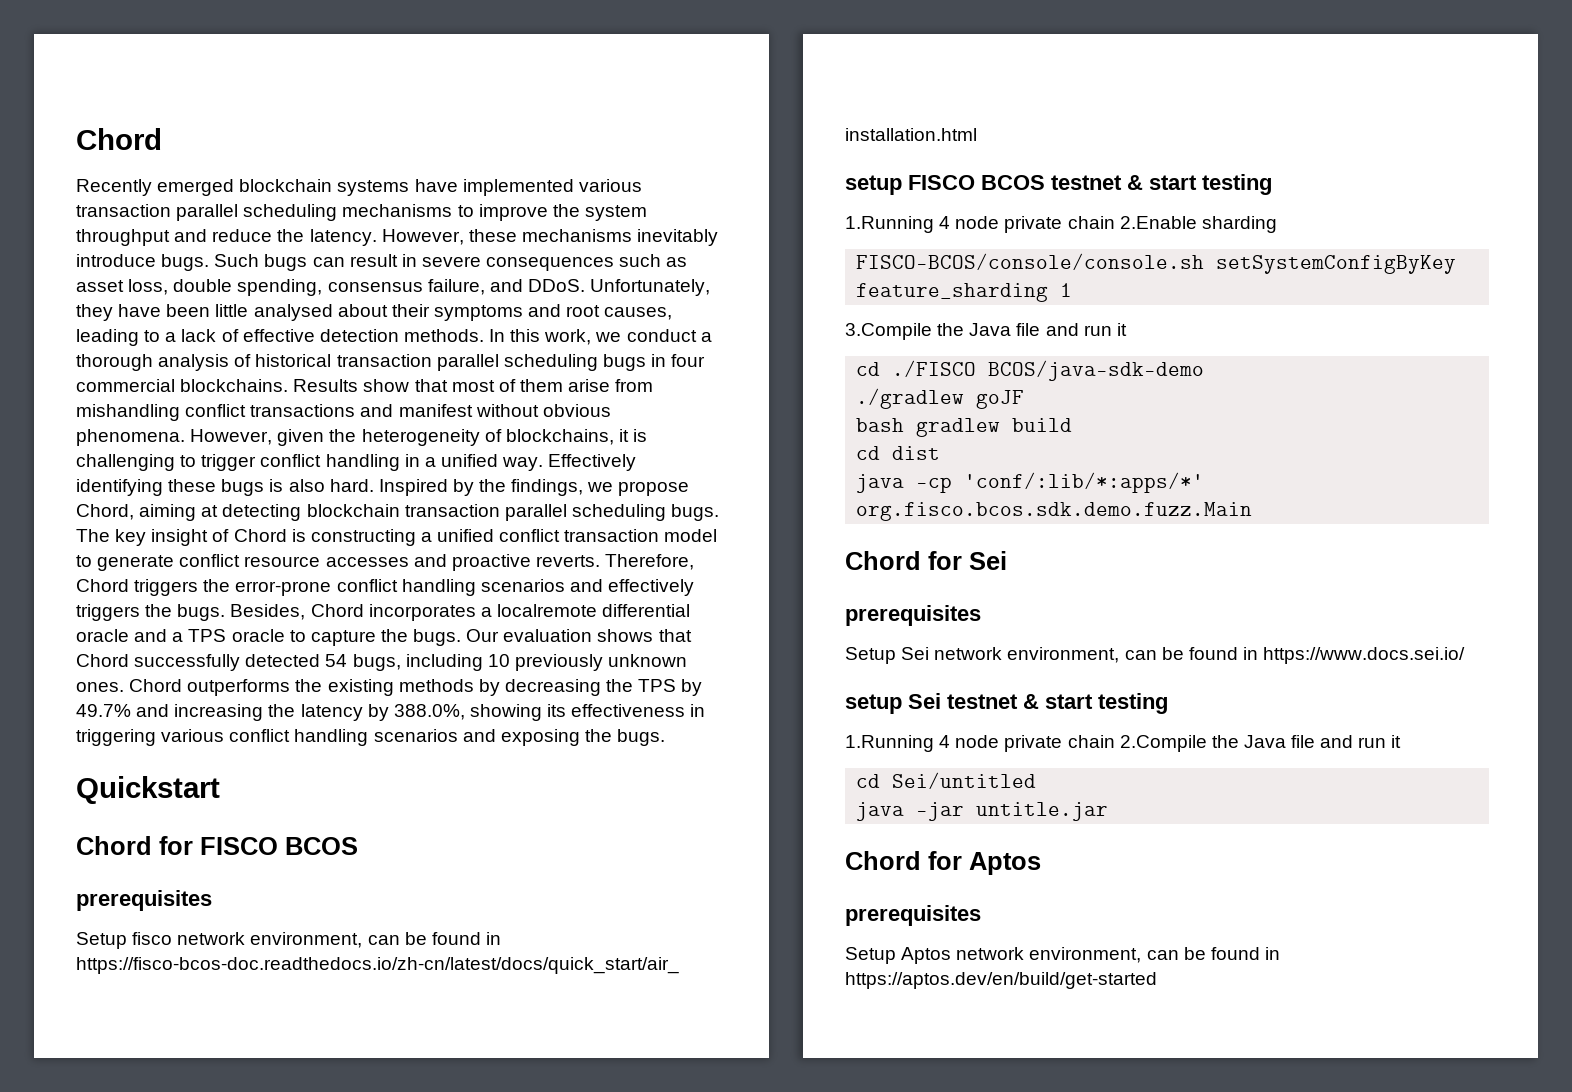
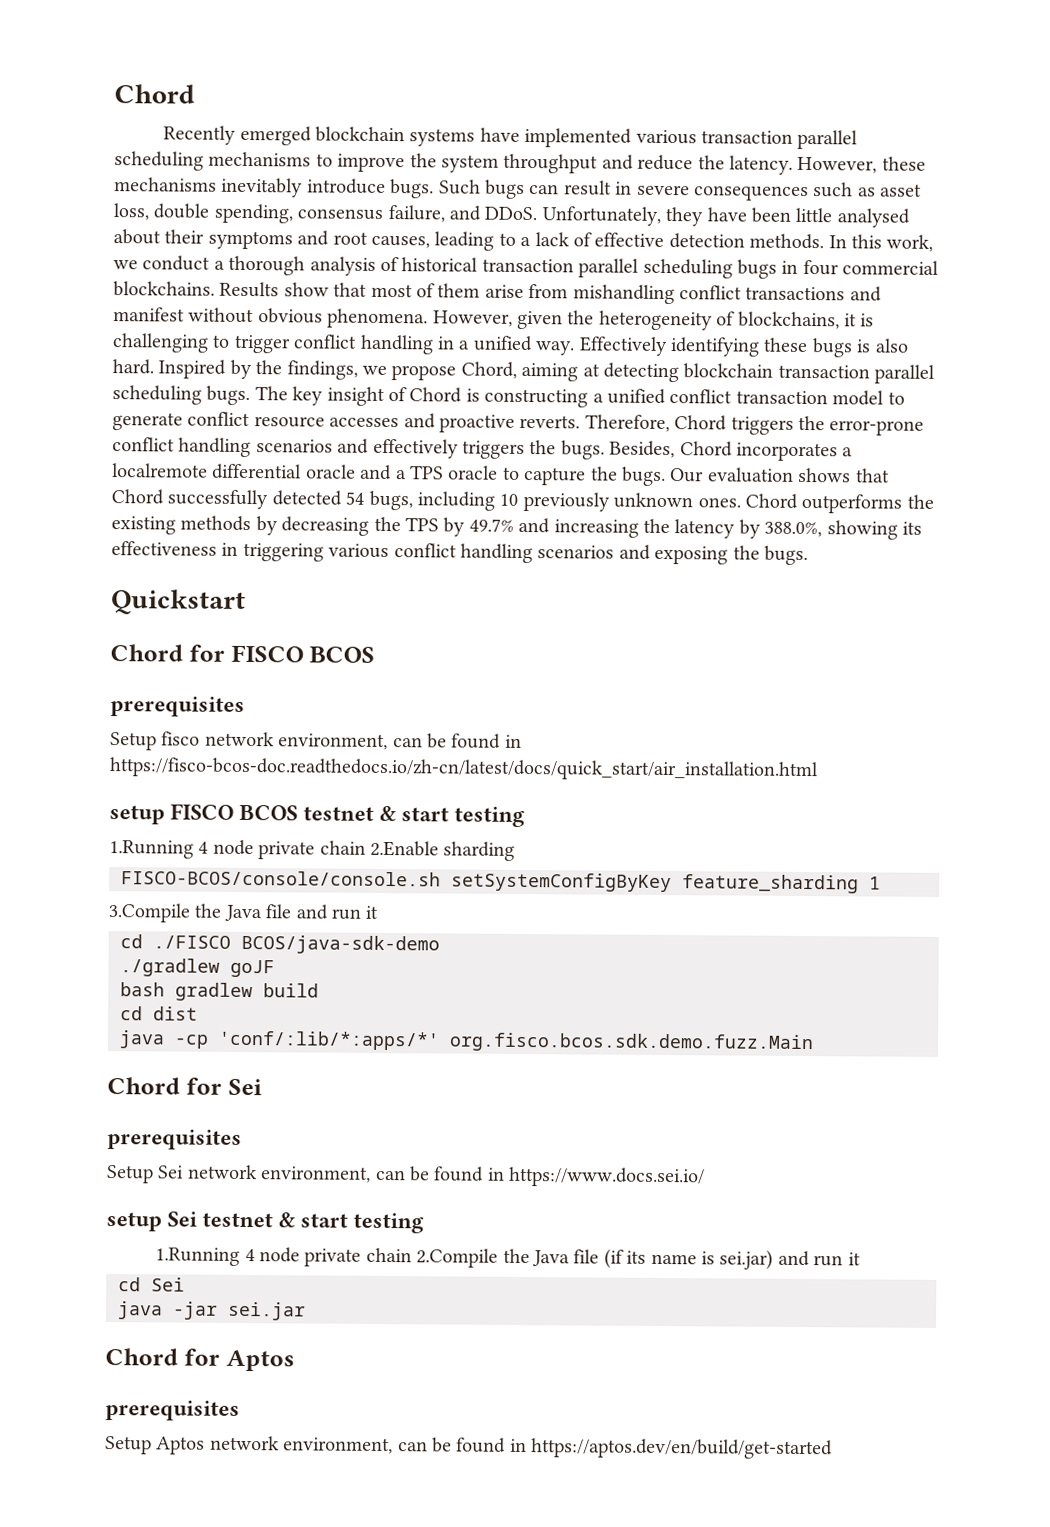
- 1.Running 4 node private chain 2.Compile the Java file and run it
- cd Sei/untitled
+ 1.Running 4 node private chain 2.Compile the Java file (if its name is sei.jar) and run it
+ cd Sei
- java -jar untitle.jar
+ java -jar sei.jar

